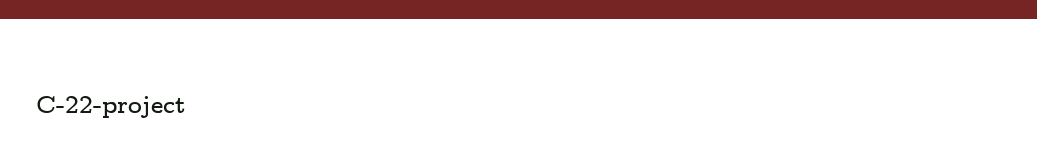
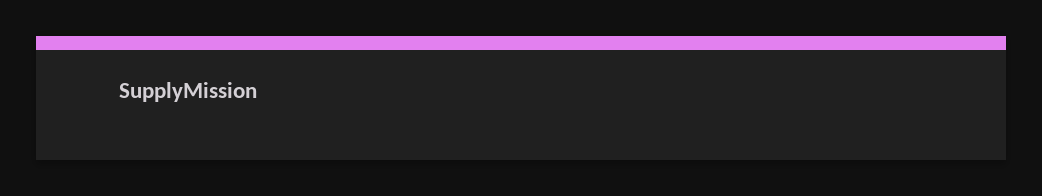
- C-22-project
+ SupplyMission

